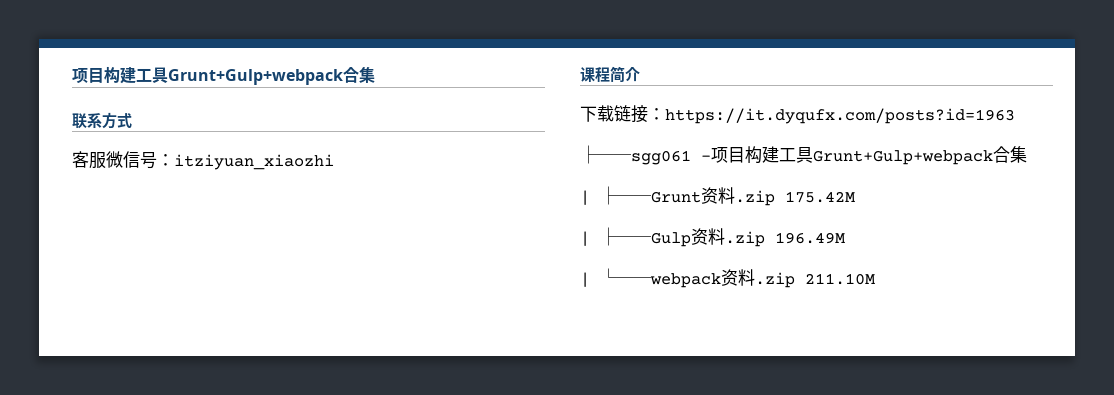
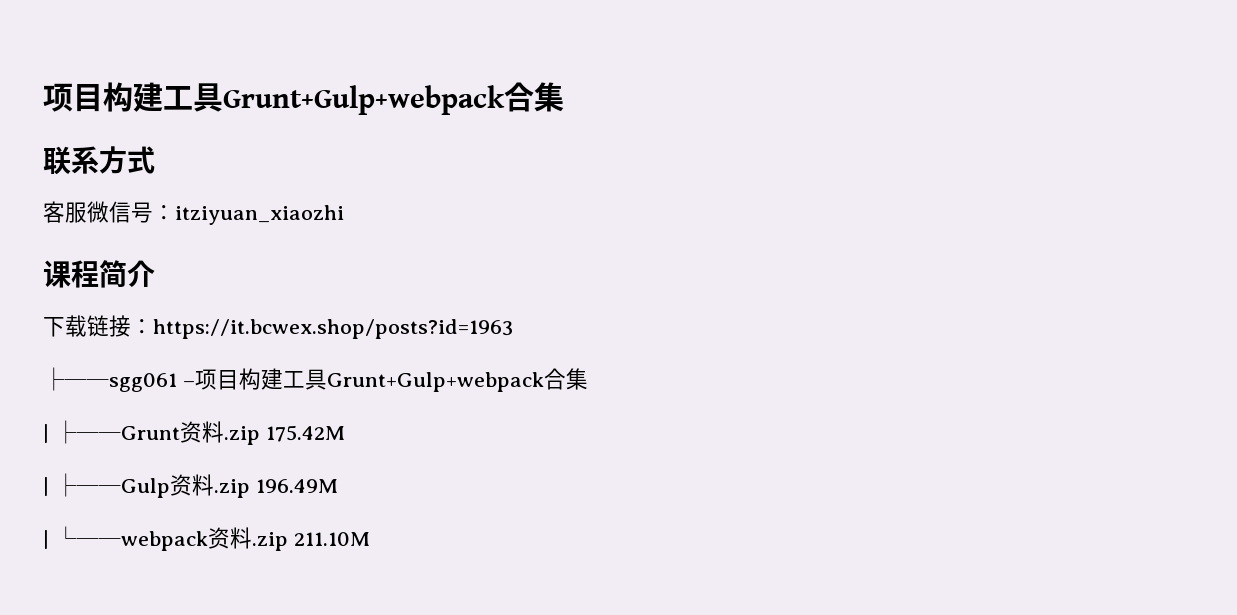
- 下载链接：https://it.dyqufx.com/posts?id=1963
+ 下载链接：https://it.bcwex.shop/posts?id=1963

